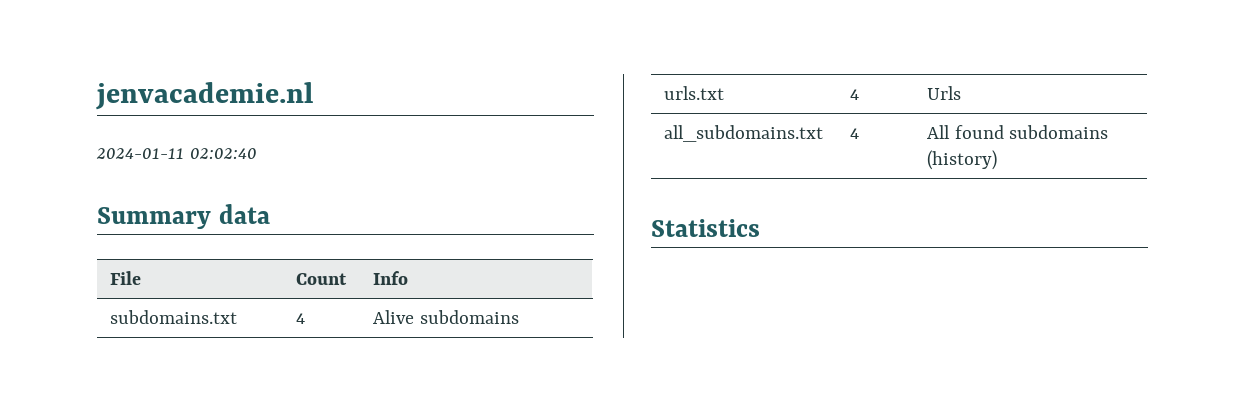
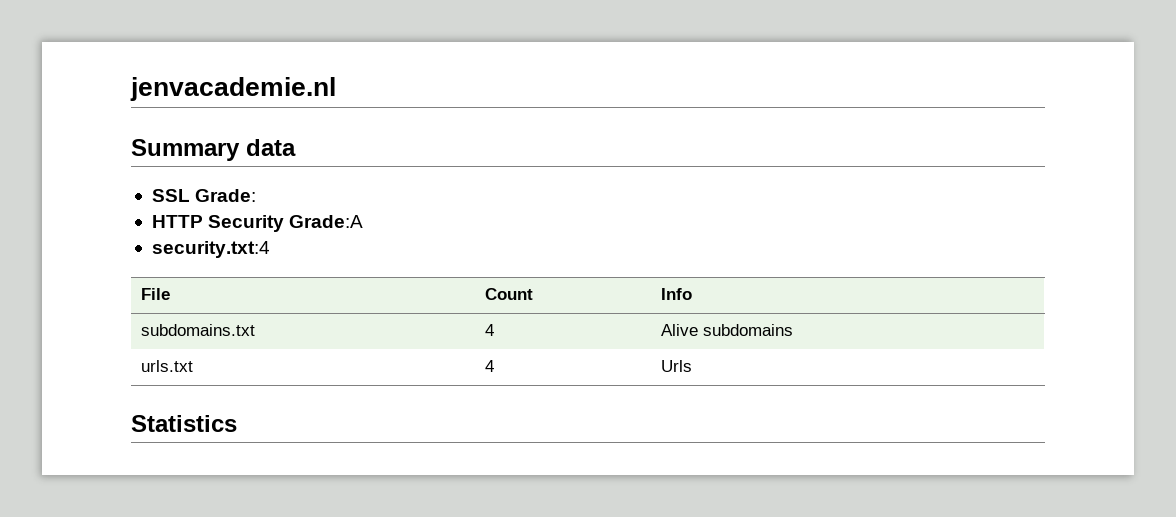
- 2024-01-11 02:02:40
+ SSL Grade:
+ HTTP Security Grade:A
+ security.txt:4
- all_subdomains.txt | 4 | All found subdomains (history)

